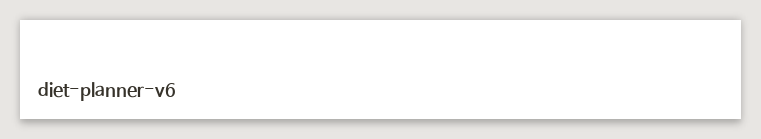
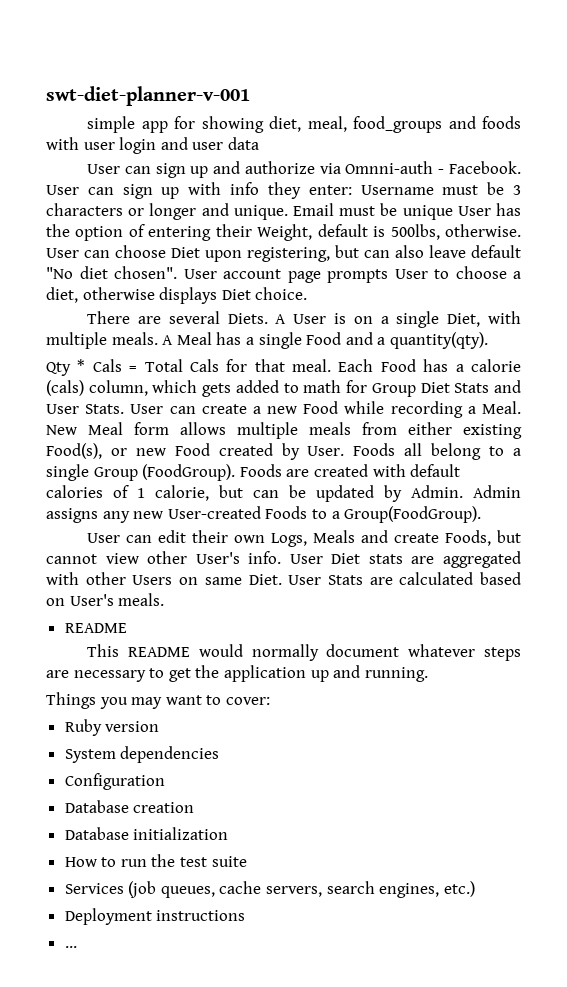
- diet-planner-v6
+ swt-diet-planner-v-001
+ simple app for showing diet, meal, food_groups and foods with user login and user data
+ User can sign up and authorize via Omnni-auth - Facebook. User can sign up with info they enter: Username must be 3 characters or longer and unique. Email must be unique User has the option of entering their Weight, default is 500lbs, otherwise. User can choose Diet upon registering, but can also leave default "No diet chosen". User account page prompts User to choose a diet, otherwise displays Diet choice.
+ There are several Diets. A User is on a single Diet, with multiple meals. A Meal has a single Food and a quantity(qty).
+ Qty * Cals = Total Cals for that meal. Each Food has a calorie (cals) column, which gets added to math for Group Diet Stats and User Stats. User can create a new Food while recording a Meal. New Meal form allows multiple meals from either existing Food(s), or new Food created by User. Foods all belong to a single Group (FoodGroup). Foods are created with default calories of 1 calorie, but can be updated by Admin. Admin assigns any new User-created Foods to a Group(FoodGroup).
+ User can edit their own Logs, Meals and create Foods, but cannot view other User's info. User Diet stats are aggregated with other Users on same Diet. User Stats are calculated based on User's meals.
+ README
+ This README would normally document whatever steps are necessary to get the application up and running.
+ Things you may want to cover:
+ Ruby version
+ System dependencies
+ Configuration
+ Database creation
+ Database initialization
+ How to run the test suite
+ Services (job queues, cache servers, search engines, etc.)
+ Deployment instructions
+ ...

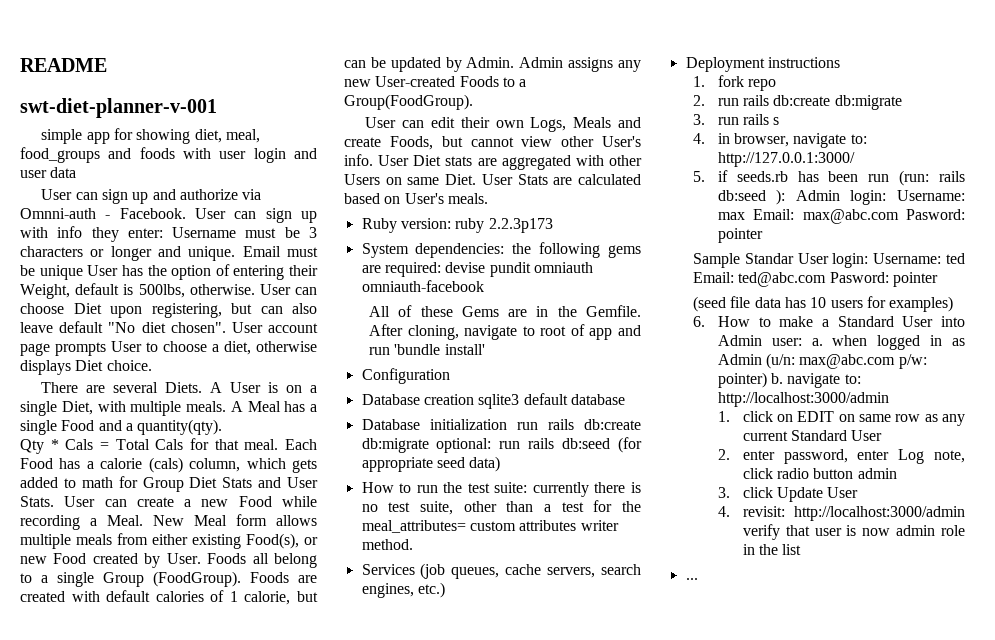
+ README
  User Stats are calculated based on User's meals.
- README
- This README would normally document whatever steps are necessary to get the application up and running.
- Things you may want to cover:
- Ruby version
- System dependencies
+ Ruby version: ruby 2.2.3p173
+ System dependencies: the following gems are required: devise pundit omniauth omniauth-facebook
+ All of these Gems are in the Gemfile. After cloning, navigate to root of app and run 'bundle install'
- Database creation
+ Database creation sqlite3 default database
- Database initialization
+ Database initialization run rails db:create db:migrate optional: run rails db:seed (for appropriate seed data)
- How to run the test suite
+ How to run the test suite: currently there is no test suite, other than a test for the meal_attributes= custom attributes writer method.
+ 1. fork repo
+ 2. run rails db:create db:migrate
+ 3. run rails s
+ 4. in browser, navigate to: http://127.0.0.1:3000/
+ 5. if seeds.rb has been run (run: rails db:seed ): Admin login: Username: max Email: max@abc.com Pasword: pointer
+ Sample Standar User login: Username: ted Email: ted@abc.com Pasword: pointer
+ (seed file data has 10 users for examples)
+ 6. How to make a Standard User into Admin user: a. when logged in as Admin (u/n: max@abc.com p/w: pointer) b. navigate to: http://localhost:3000/admin
+ 1. click on EDIT on same row as any current Standard User
+ 2. enter password, enter Log note, click radio button admin
+ 3. click Update User
+ 4. revisit: http://localhost:3000/admin verify that user is now admin role in the list

